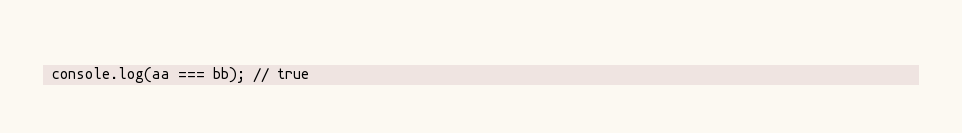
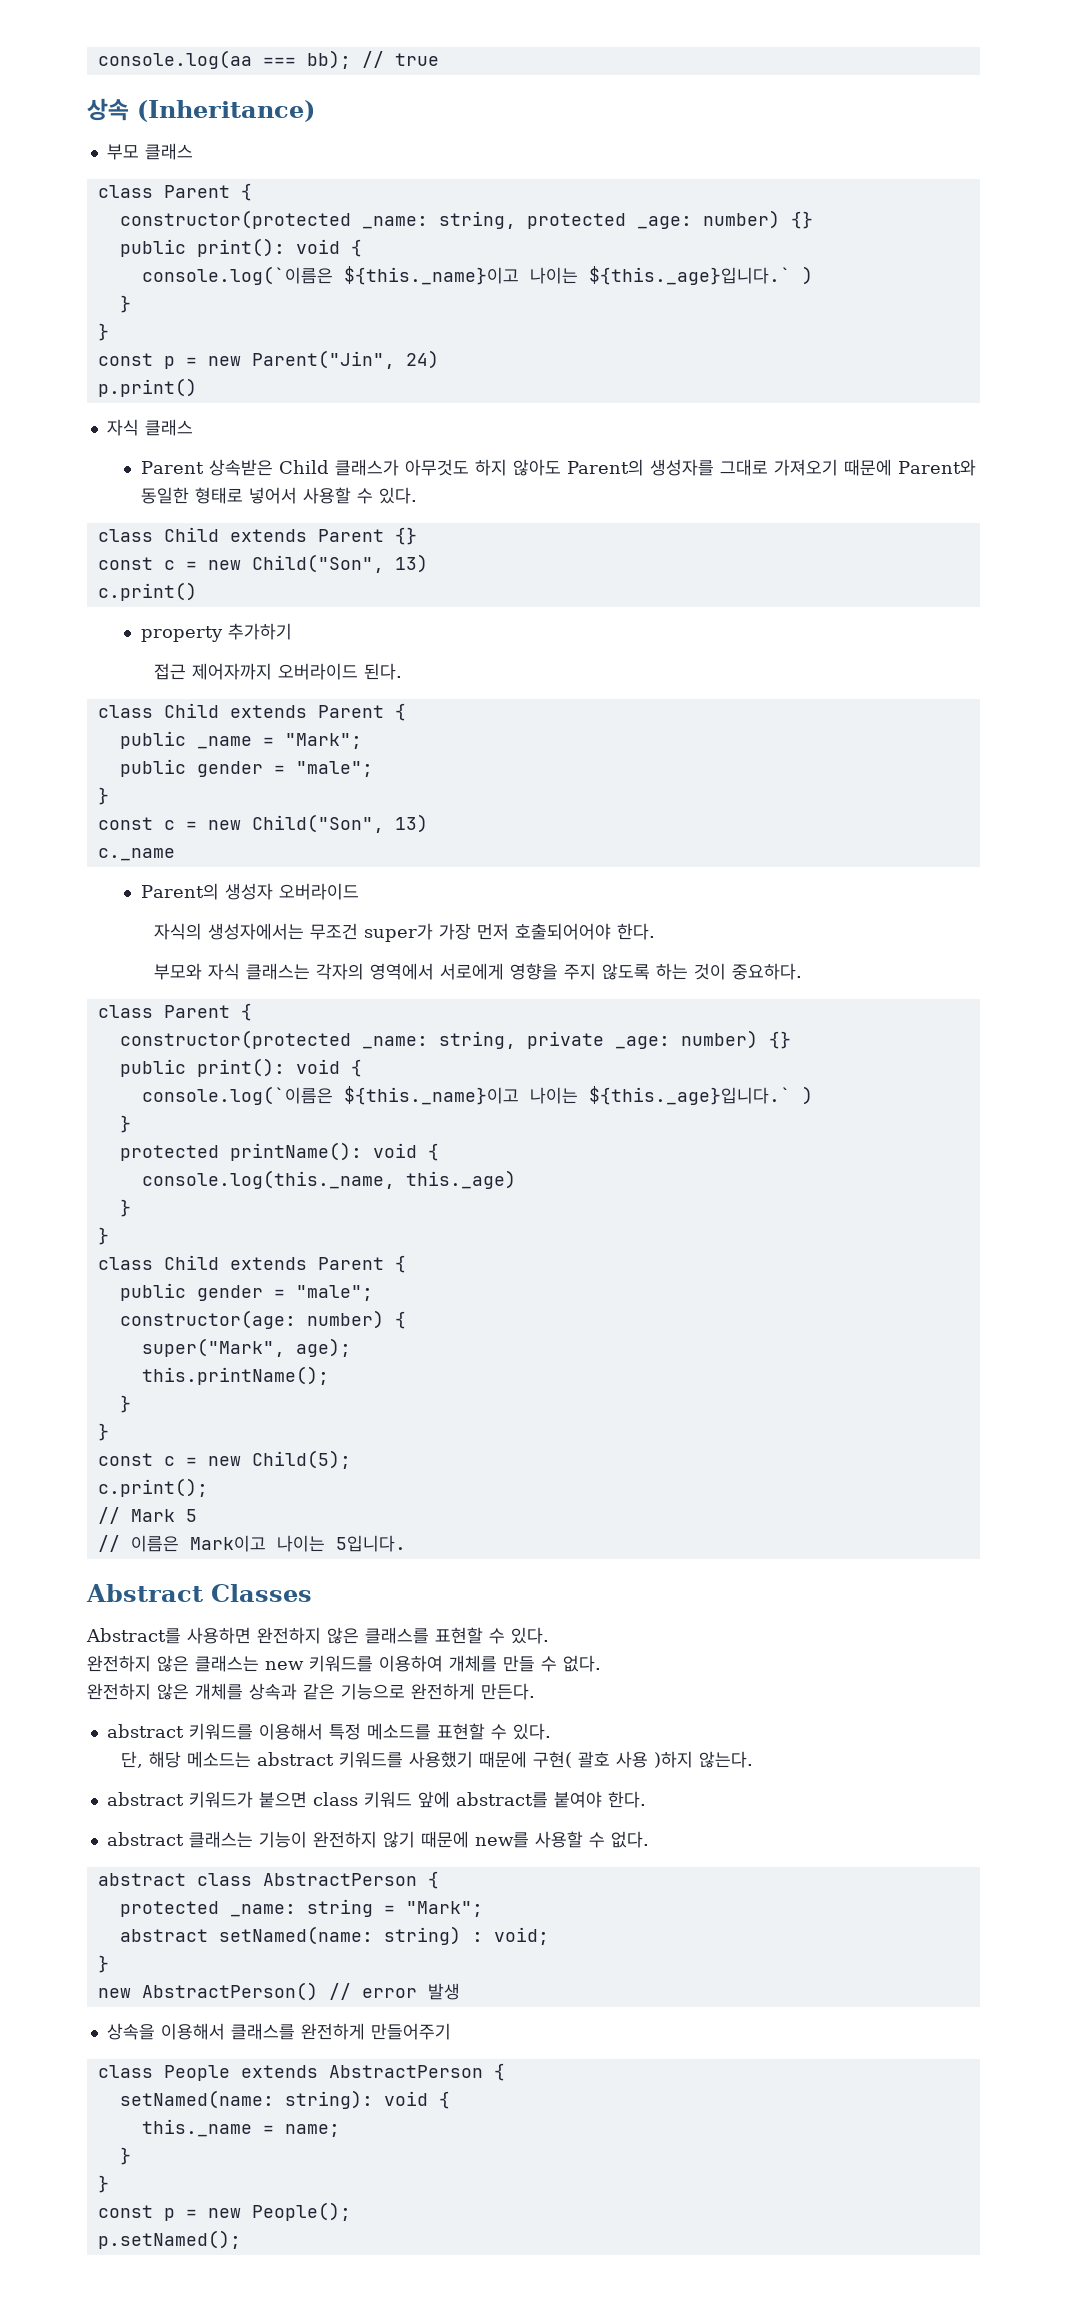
+ 상속 (Inheritance)
+ 부모 클래스
+ class Parent {
+ constructor(protected _name: string, protected _age: number) {}
+ public print(): void {
+ console.log(`이름은 ${this._name}이고 나이는 ${this._age}입니다.` )
+ }
+ }
+ const p = new Parent("Jin", 24)
+ p.print()
+ 자식 클래스
+ Parent 상속받은 Child 클래스가 아무것도 하지 않아도 Parent의 생성자를 그대로 가져오기 때문에 Parent와 동일한 형태로 넣어서 사용할 수 있다.
+ class Child extends Parent {}
+ const c = new Child("Son", 13)
+ c.print()
+ property 추가하기
+ 접근 제어자까지 오버라이드 된다.
+ class Child extends Parent {
+ public _name = "Mark";
+ public gender = "male";
+ }
+ const c = new Child("Son", 13)
+ c._name
+ Parent의 생성자 오버라이드
+ 자식의 생성자에서는 무조건 super가 가장 먼저 호출되어어야 한다.
+ 부모와 자식 클래스는 각자의 영역에서 서로에게 영향을 주지 않도록 하는 것이 중요하다.
+ class Parent {
+ constructor(protected _name: string, private _age: number) {}
+ public print(): void {
+ console.log(`이름은 ${this._name}이고 나이는 ${this._age}입니다.` )
+ }
+ protected printName(): void {
+ console.log(this._name, this._age)
+ }
+ }
+ class Child extends Parent {
+ public gender = "male";
+ constructor(age: number) {
+ super("Mark", age);
+ this.printName();
+ }
+ }
+ const c = new Child(5);
+ c.print();
+ // Mark 5
+ // 이름은 Mark이고 나이는 5입니다.
+ Abstract Classes
+ Abstract를 사용하면 완전하지 않은 클래스를 표현할 수 있다.
+ 완전하지 않은 클래스는 new 키워드를 이용하여 개체를 만들 수 없다.
+ 완전하지 않은 개체를 상속과 같은 기능으로 완전하게 만든다.
+ abstract 키워드를 이용해서 특정 메소드를 표현할 수 있다.
+ 단, 해당 메소드는 abstract 키워드를 사용했기 때문에 구현( 괄호 사용 )하지 않는다.
+ abstract 키워드가 붙으면 class 키워드 앞에 abstract를 붙여야 한다.
+ abstract 클래스는 기능이 완전하지 않기 때문에 new를 사용할 수 없다.
+ abstract class AbstractPerson {
+ protected _name: string = "Mark";
+ abstract setNamed(name: string) : void;
+ }
+ new AbstractPerson() // error 발생
+ 상속을 이용해서 클래스를 완전하게 만들어주기
+ class People extends AbstractPerson {
+ setNamed(name: string): void {
+ this._name = name;
+ }
+ }
+ const p = new People();
+ p.setNamed();

